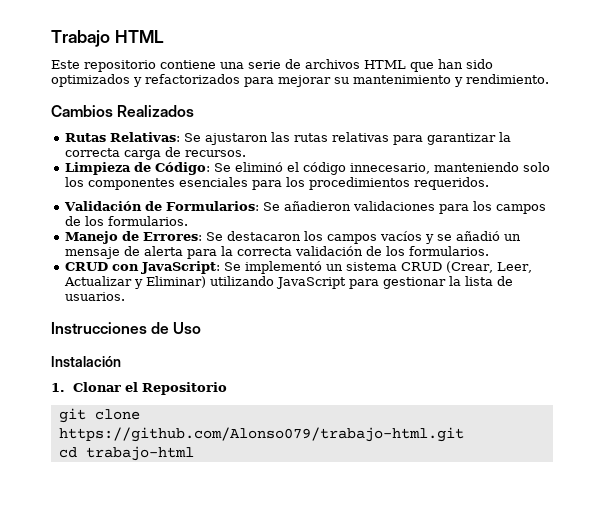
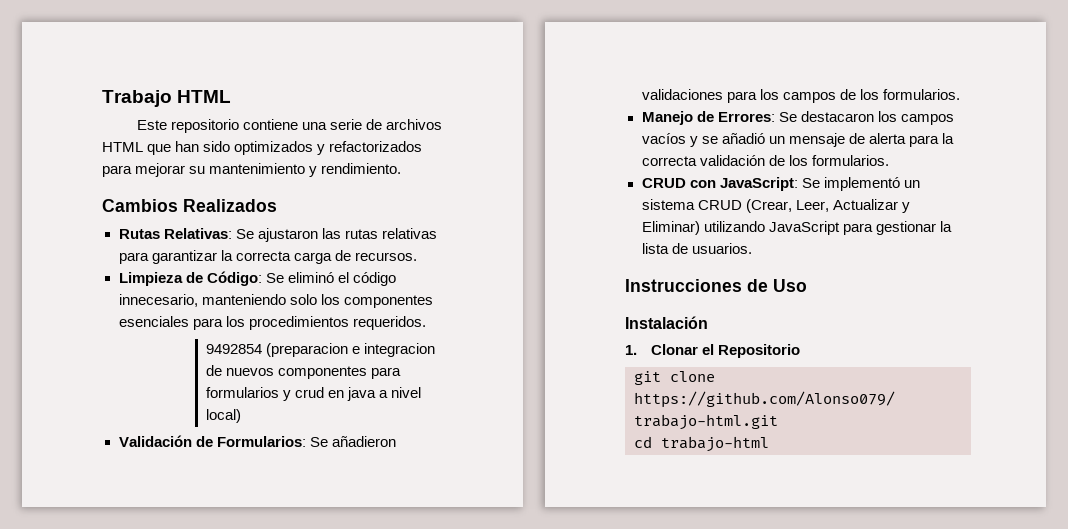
+ 9492854 (preparacion e integracion de nuevos componentes para formularios y crud en java a nivel local)

